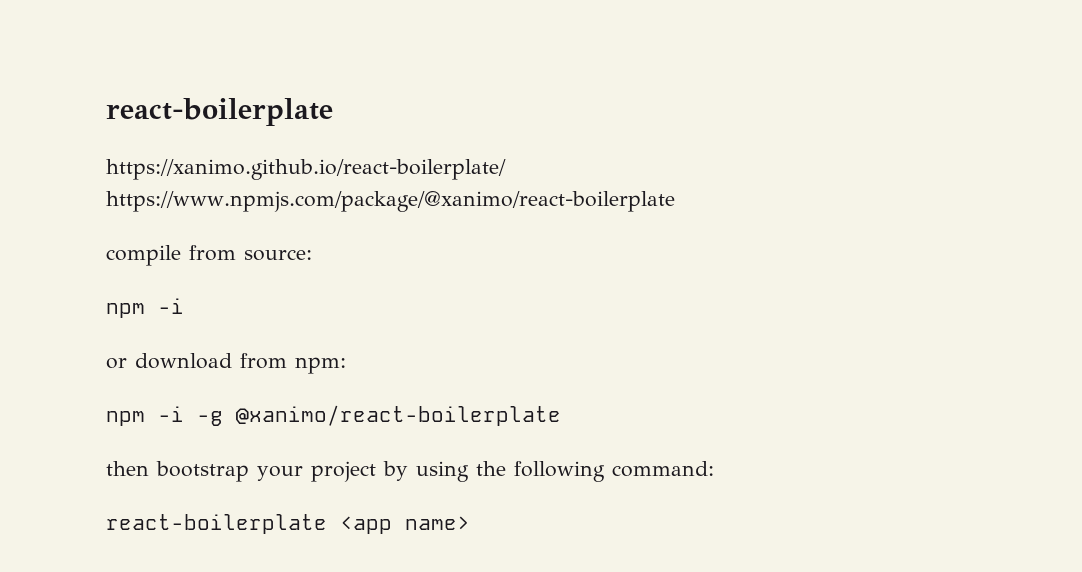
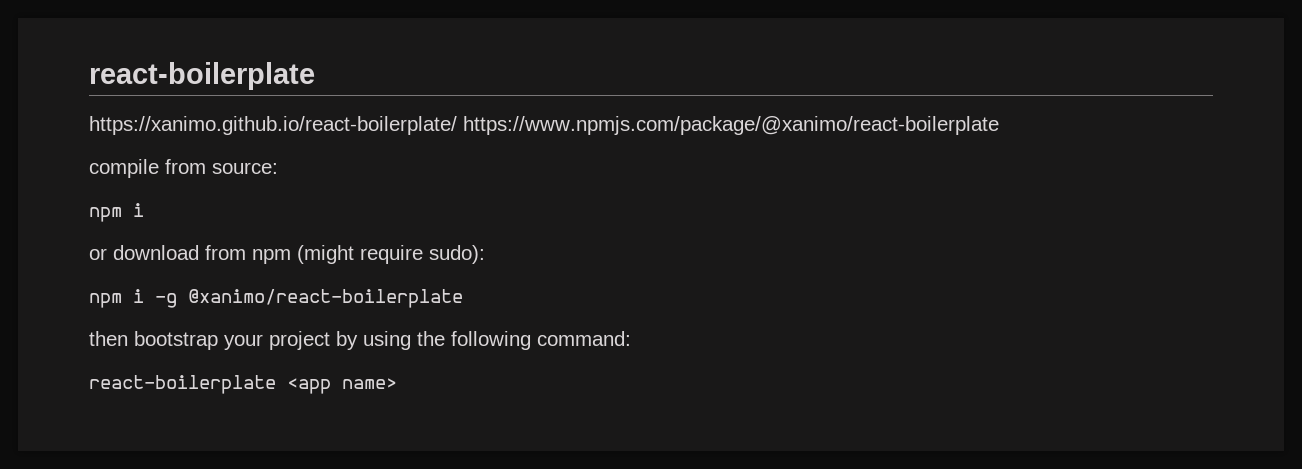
  compile from source:
- npm -i
+ npm i
- or download from npm:
- npm -i -g @xanimo/react-boilerplate
+ or download from npm (might require sudo):
+ npm i -g @xanimo/react-boilerplate

